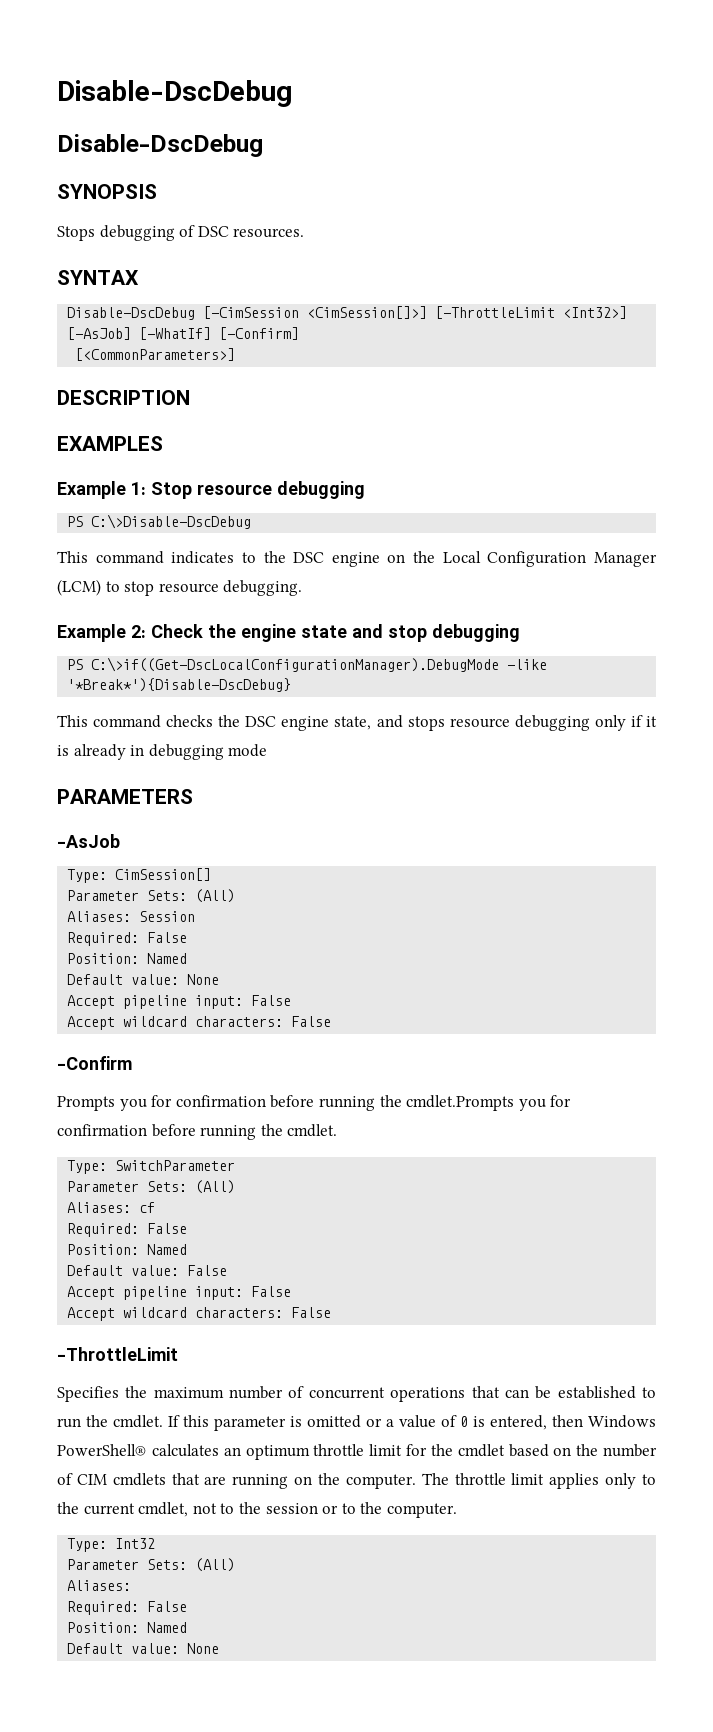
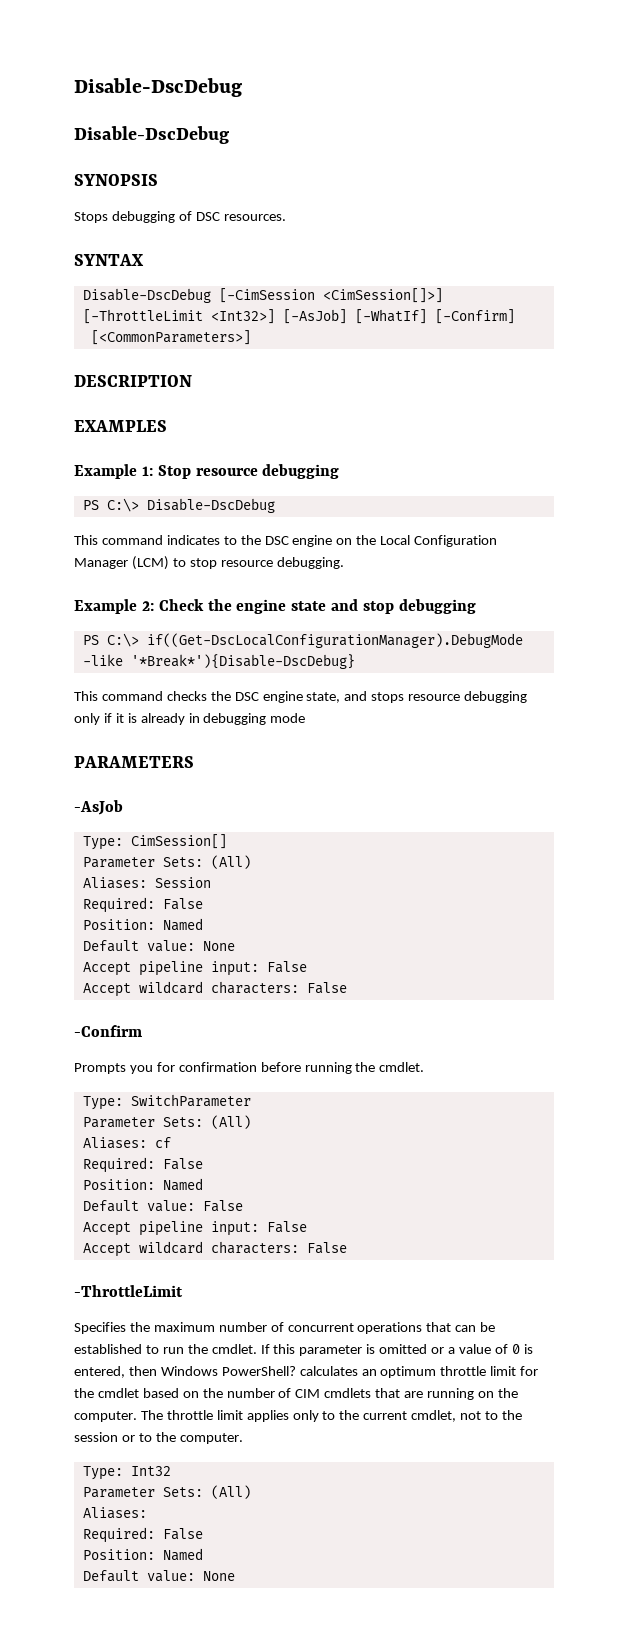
- PS C:\>Disable-DscDebug
+ PS C:\> Disable-DscDebug
- PS C:\>if((Get-DscLocalConfigurationManager).DebugMode -like '*Break*'){Disable-DscDebug}
+ PS C:\> if((Get-DscLocalConfigurationManager).DebugMode -like '*Break*'){Disable-DscDebug}
- Prompts you for confirmation before running the cmdlet.Prompts you for confirmation before running the cmdlet.
+ Prompts you for confirmation before running the cmdlet.
- If this parameter is omitted or a value of 0 is entered, then Windows PowerShell® calculates an optimum throttle limit for the cmdlet based on the number of CIM cmdlets that are running on the computer.
+ If this parameter is omitted or a value of 0 is entered, then Windows PowerShell? calculates an optimum throttle limit for the cmdlet based on the number of CIM cmdlets that are running on the computer.

